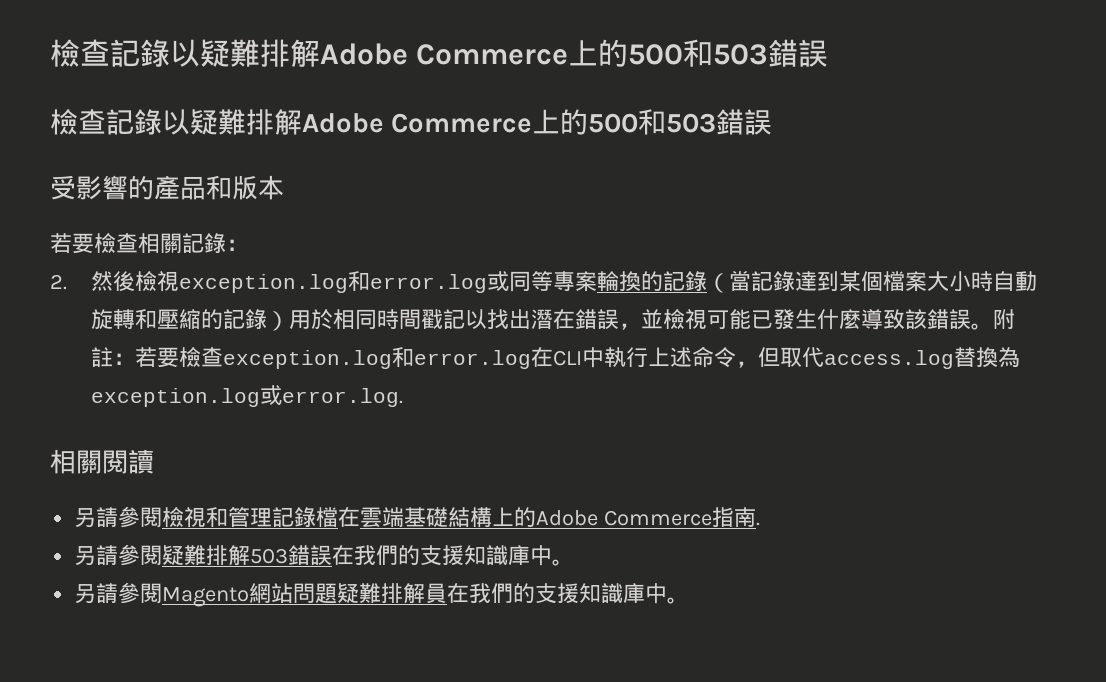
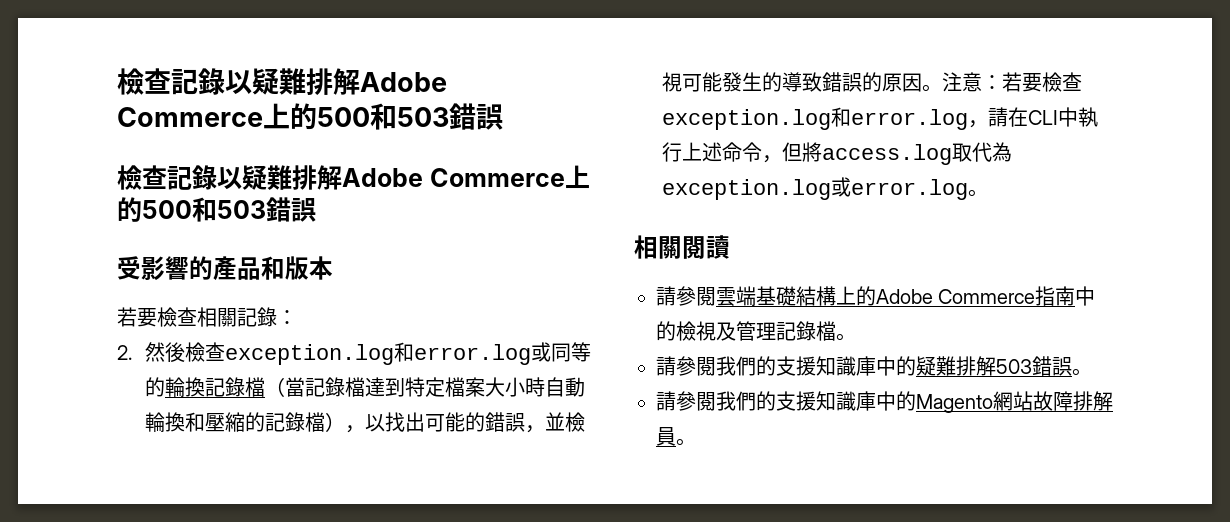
- 2.然後檢視exception.log和error.log或同等專案輪換的記錄（當記錄達到某個檔案大小時自動旋轉和壓縮的記錄）用於相同時間戳記以找出潛在錯誤，並檢視可能已發生什麼導致該錯誤。附註：若要檢查exception.log和error.log在CLI中執行上述命令，但取代access.log替換為exception.log或error.log.
+ 2.然後檢查exception.log和error.log或同等的輪換記錄檔（當記錄檔達到特定檔案大小時自動輪換和壓縮的記錄檔），以找出可能的錯誤，並檢視可能發生的導致錯誤的原因。注意：若要檢查exception.log和error.log，請在CLI中執行上述命令，但將access.log取代為exception.log或error.log。
- 另請參閱檢視和管理記錄檔在雲端基礎結構上的Adobe Commerce指南.
- 另請參閱疑難排解503錯誤在我們的支援知識庫中。
- 另請參閱Magento網站問題疑難排解員在我們的支援知識庫中。
+ 請參閱雲端基礎結構上的Adobe Commerce指南中的檢視及管理記錄檔。
+ 請參閱我們的支援知識庫中的疑難排解503錯誤。
+ 請參閱我們的支援知識庫中的Magento網站故障排解員。

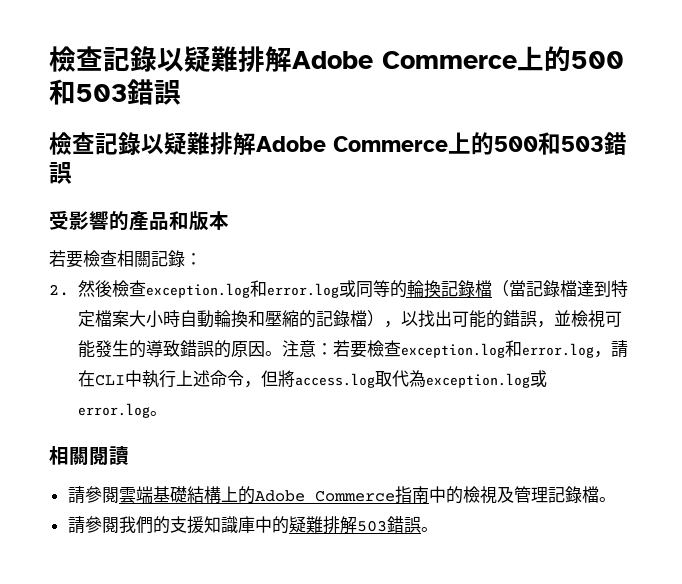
- 請參閱我們的支援知識庫中的Magento網站故障排解員。

